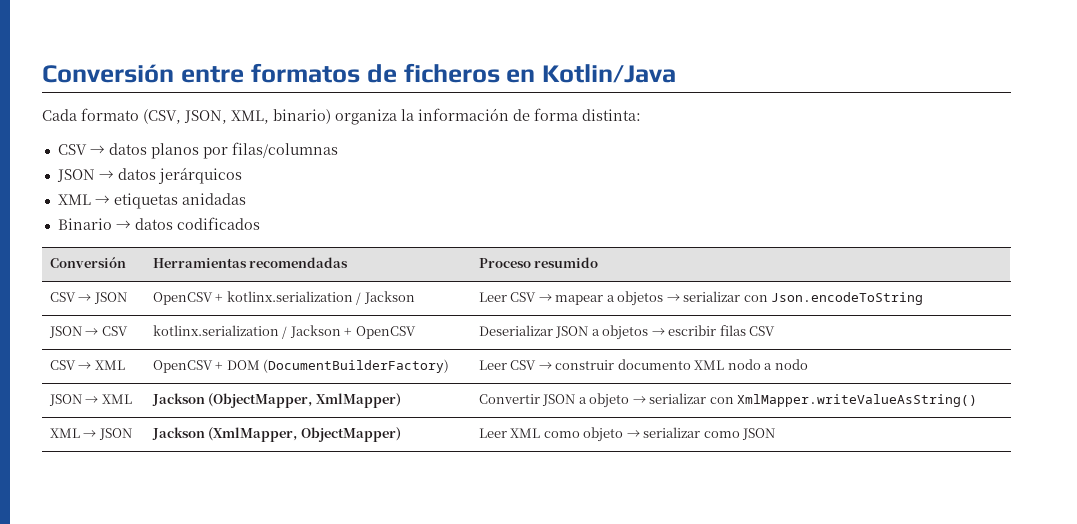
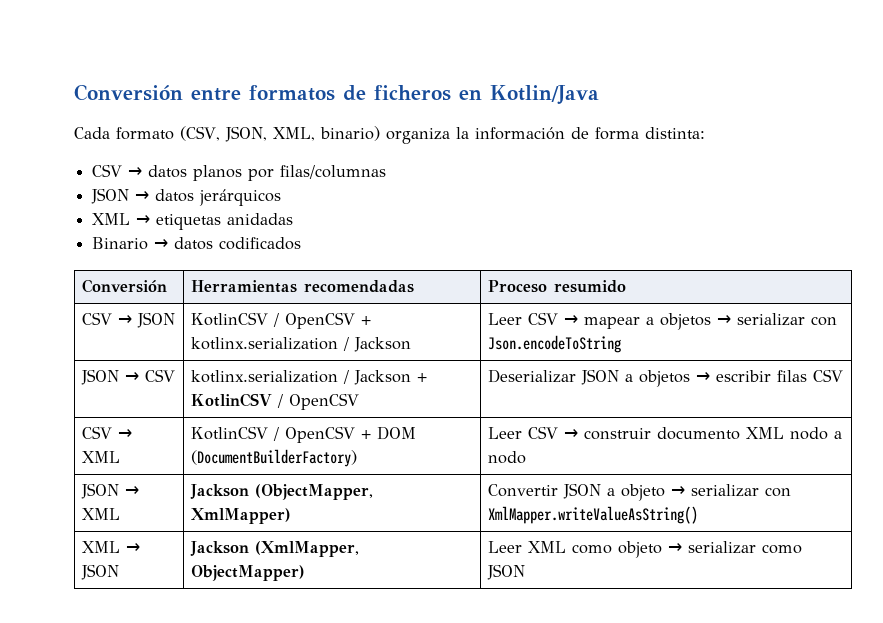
- CSV → JSON | OpenCSV + kotlinx.serialization / Jackson | Leer CSV → mapear a objetos → serializar con Json.encodeToString
+ CSV → JSON | KotlinCSV / OpenCSV + kotlinx.serialization / Jackson | Leer CSV → mapear a objetos → serializar con Json.encodeToString
- JSON → CSV | kotlinx.serialization / Jackson + OpenCSV | Deserializar JSON a objetos → escribir filas CSV
+ JSON → CSV | kotlinx.serialization / Jackson + KotlinCSV / OpenCSV | Deserializar JSON a objetos → escribir filas CSV
- CSV → XML | OpenCSV + DOM (DocumentBuilderFactory) | Leer CSV → construir documento XML nodo a nodo
+ CSV → XML | KotlinCSV / OpenCSV + DOM (DocumentBuilderFactory) | Leer CSV → construir documento XML nodo a nodo

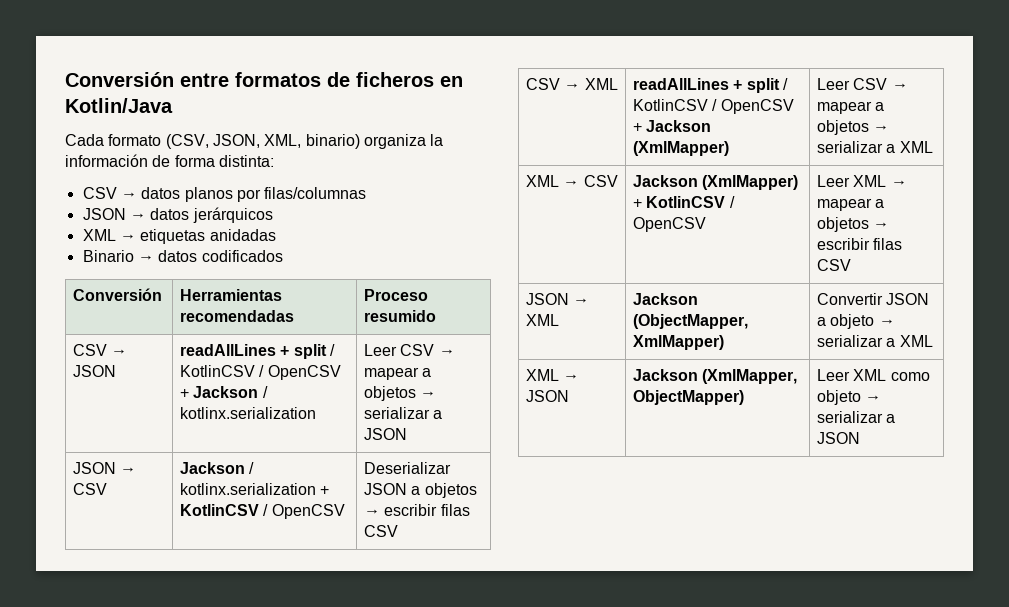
- CSV → JSON | KotlinCSV / OpenCSV + kotlinx.serialization / Jackson | Leer CSV → mapear a objetos → serializar con Json.encodeToString
+ CSV → JSON | readAllLines + split / KotlinCSV / OpenCSV + Jackson / kotlinx.serialization | Leer CSV → mapear a objetos → serializar a JSON
- JSON → CSV | kotlinx.serialization / Jackson + KotlinCSV / OpenCSV | Deserializar JSON a objetos → escribir filas CSV
+ JSON → CSV | Jackson / kotlinx.serialization + KotlinCSV / OpenCSV | Deserializar JSON a objetos → escribir filas CSV
- CSV → XML | KotlinCSV / OpenCSV + DOM (DocumentBuilderFactory) | Leer CSV → construir documento XML nodo a nodo
+ CSV → XML | readAllLines + split / KotlinCSV / OpenCSV + Jackson (XmlMapper) | Leer CSV → mapear a objetos → serializar a XML
+ XML → CSV | Jackson (XmlMapper) + KotlinCSV / OpenCSV | Leer XML → mapear a objetos → escribir filas CSV
- JSON → XML | Jackson (ObjectMapper, XmlMapper) | Convertir JSON a objeto → serializar con XmlMapper.writeValueAsString()
+ JSON → XML | Jackson (ObjectMapper, XmlMapper) | Convertir JSON a objeto → serializar a XML
- XML → JSON | Jackson (XmlMapper, ObjectMapper) | Leer XML como objeto → serializar como JSON
+ XML → JSON | Jackson (XmlMapper, ObjectMapper) | Leer XML como objeto → serializar a JSON

